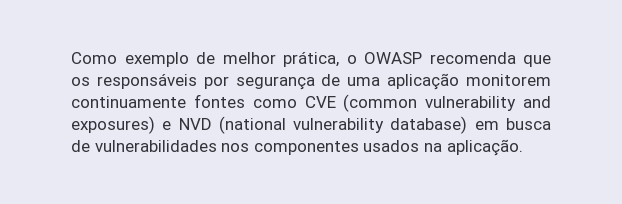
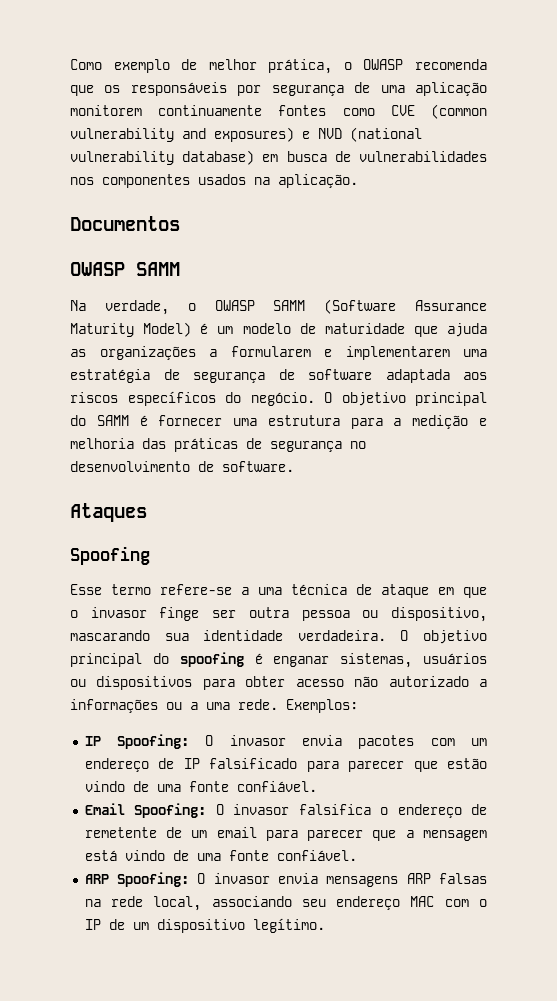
+ Documentos
+ OWASP SAMM
+ Na verdade, o OWASP SAMM (Software Assurance Maturity Model) é um modelo de maturidade que ajuda as organizações a formularem e implementarem uma estratégia de segurança de software adaptada aos riscos específicos do negócio. O objetivo principal do SAMM é fornecer uma estrutura para a medição e melhoria das práticas de segurança no desenvolvimento de software.
+ Ataques
+ Spoofing
+ Esse termo refere-se a uma técnica de ataque em que o invasor finge ser outra pessoa ou dispositivo, mascarando sua identidade verdadeira. O objetivo principal do spoofing é enganar sistemas, usuários ou dispositivos para obter acesso não autorizado a informações ou a uma rede. Exemplos:
+ IP Spoofing: O invasor envia pacotes com um endereço de IP falsificado para parecer que estão vindo de uma fonte confiável.
+ Email Spoofing: O invasor falsifica o endereço de remetente de um email para parecer que a mensagem está vindo de uma fonte confiável.
+ ARP Spoofing: O invasor envia mensagens ARP falsas na rede local, associando seu endereço MAC com o IP de um dispositivo legítimo.

